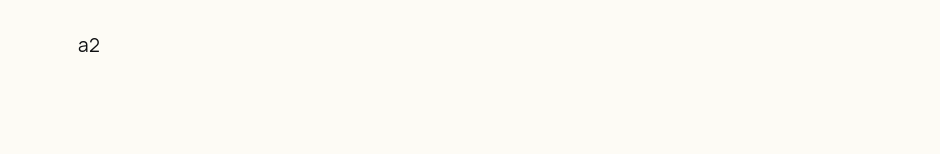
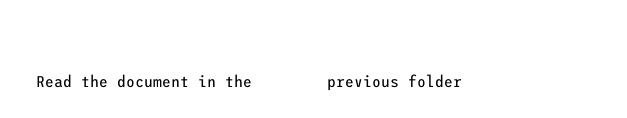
- a2
+ Read the document in the previous folder

